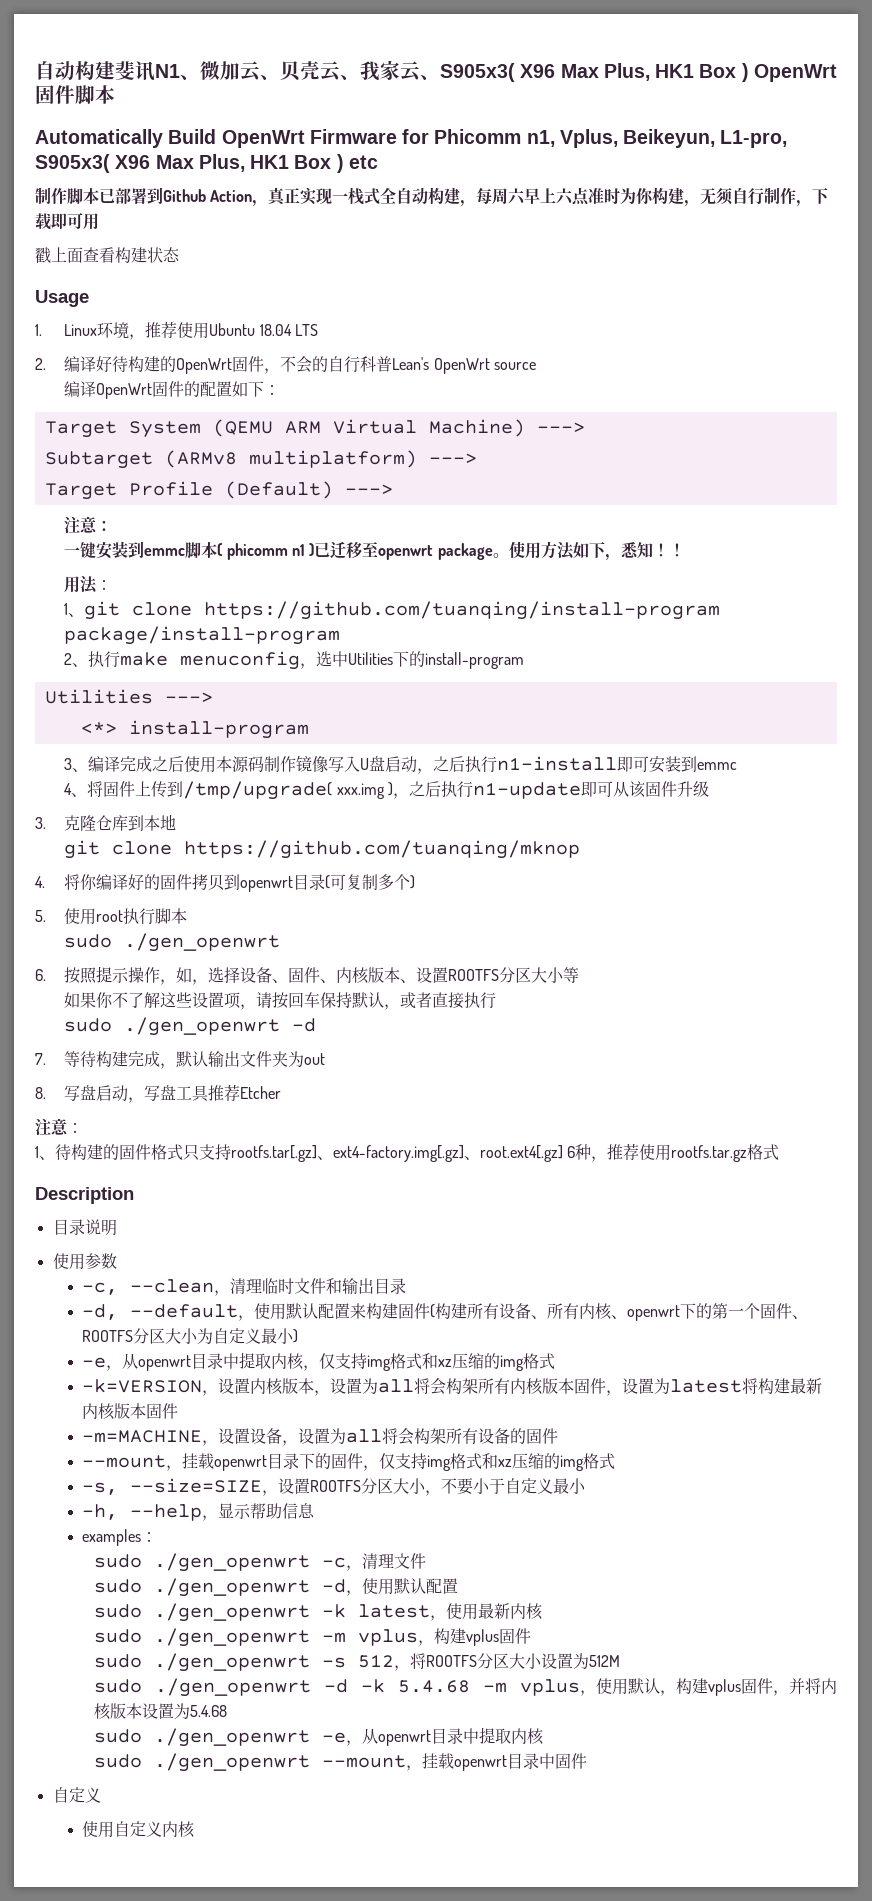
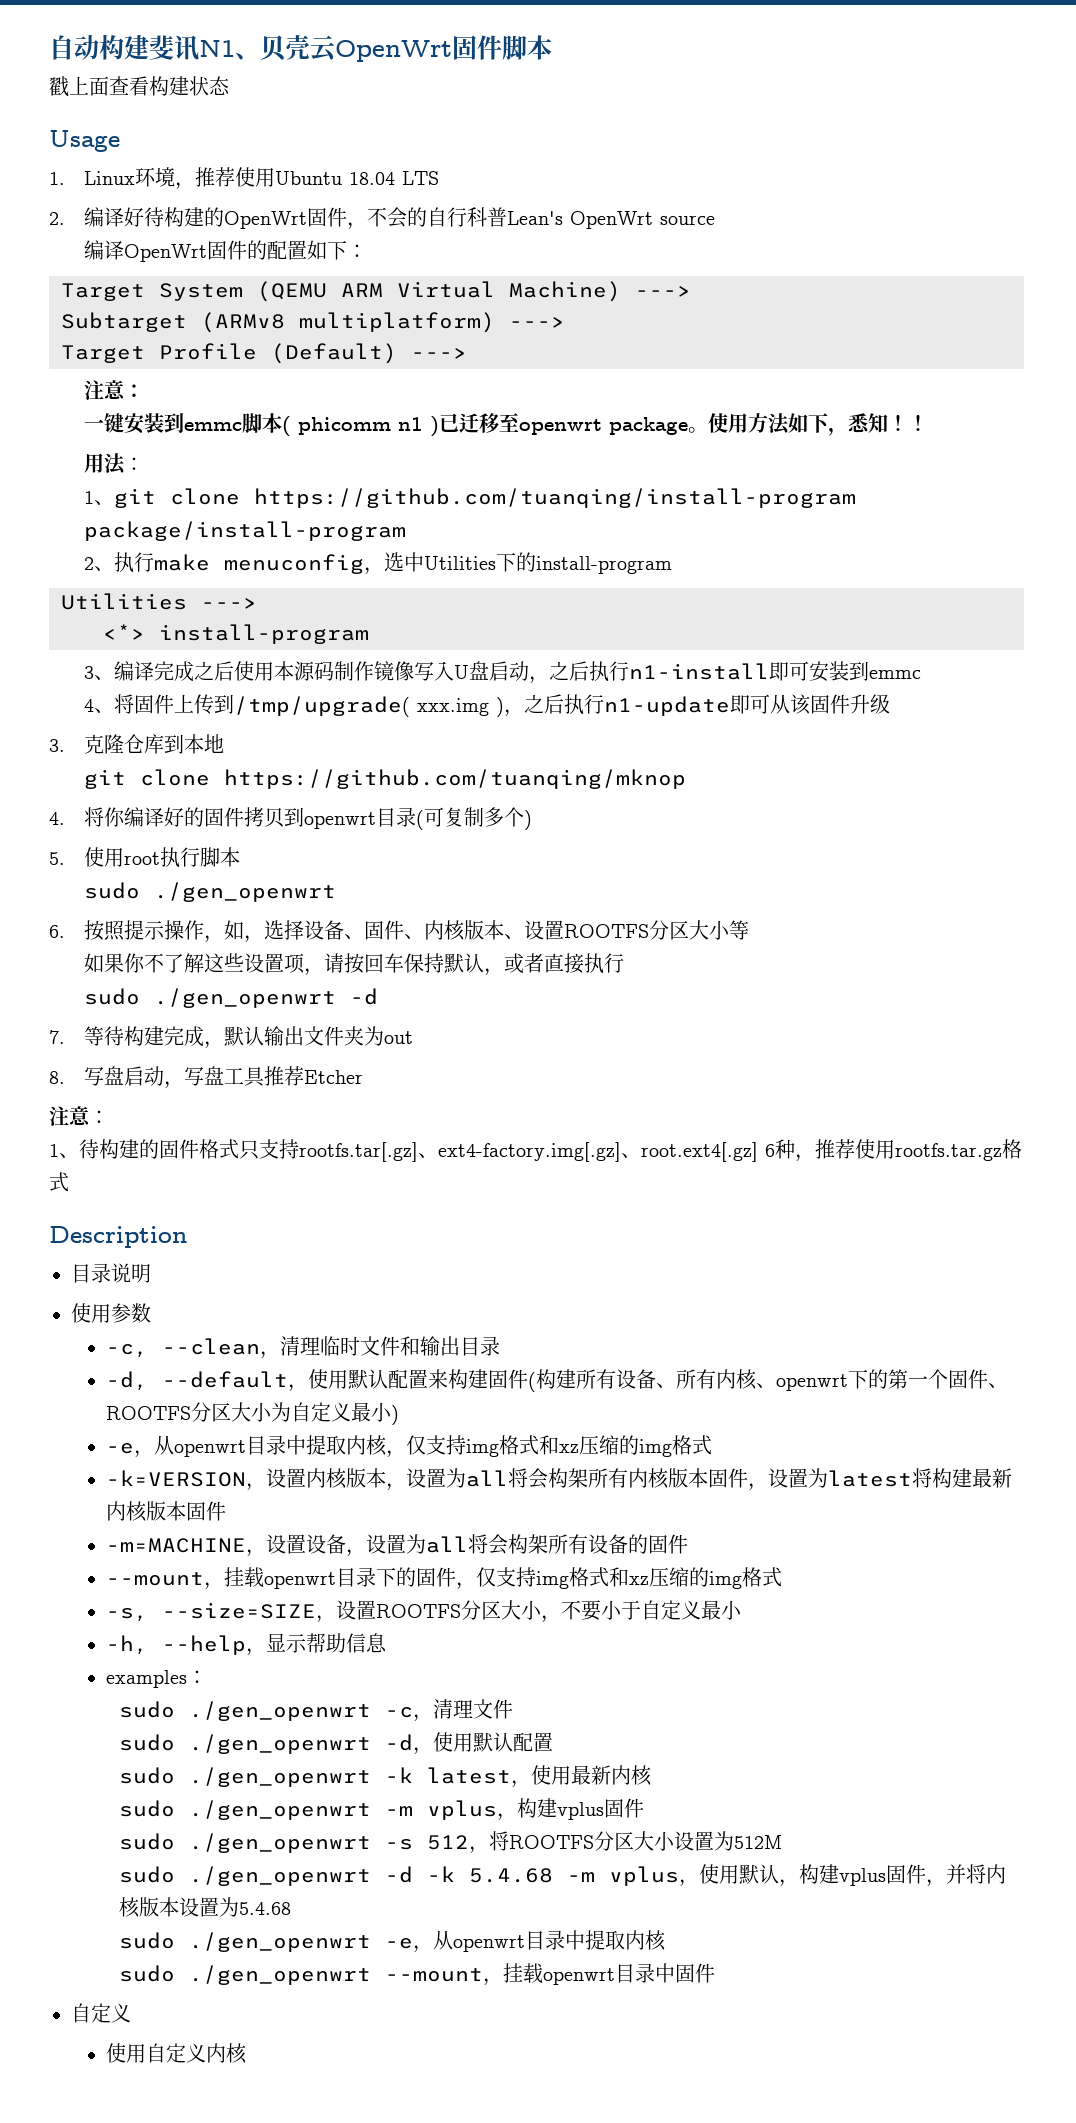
- 自动构建斐讯N1、微加云、贝壳云、我家云、S905x3( X96 Max Plus, HK1 Box ) OpenWrt固件脚本
- Automatically Build OpenWrt Firmware for Phicomm n1, Vplus, Beikeyun, L1-pro, S905x3( X96 Max Plus, HK1 Box ) etc
- 制作脚本已部署到Github Action，真正实现一栈式全自动构建，每周六早上六点准时为你构建，无须自行制作，下载即可用
+ 自动构建斐讯N1、贝壳云OpenWrt固件脚本

